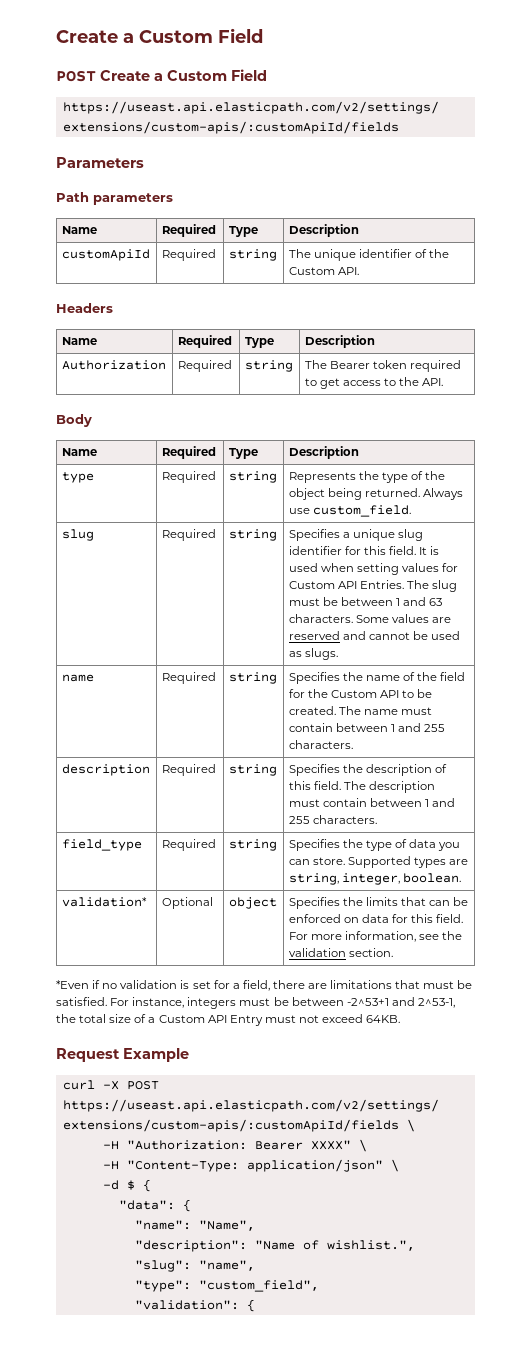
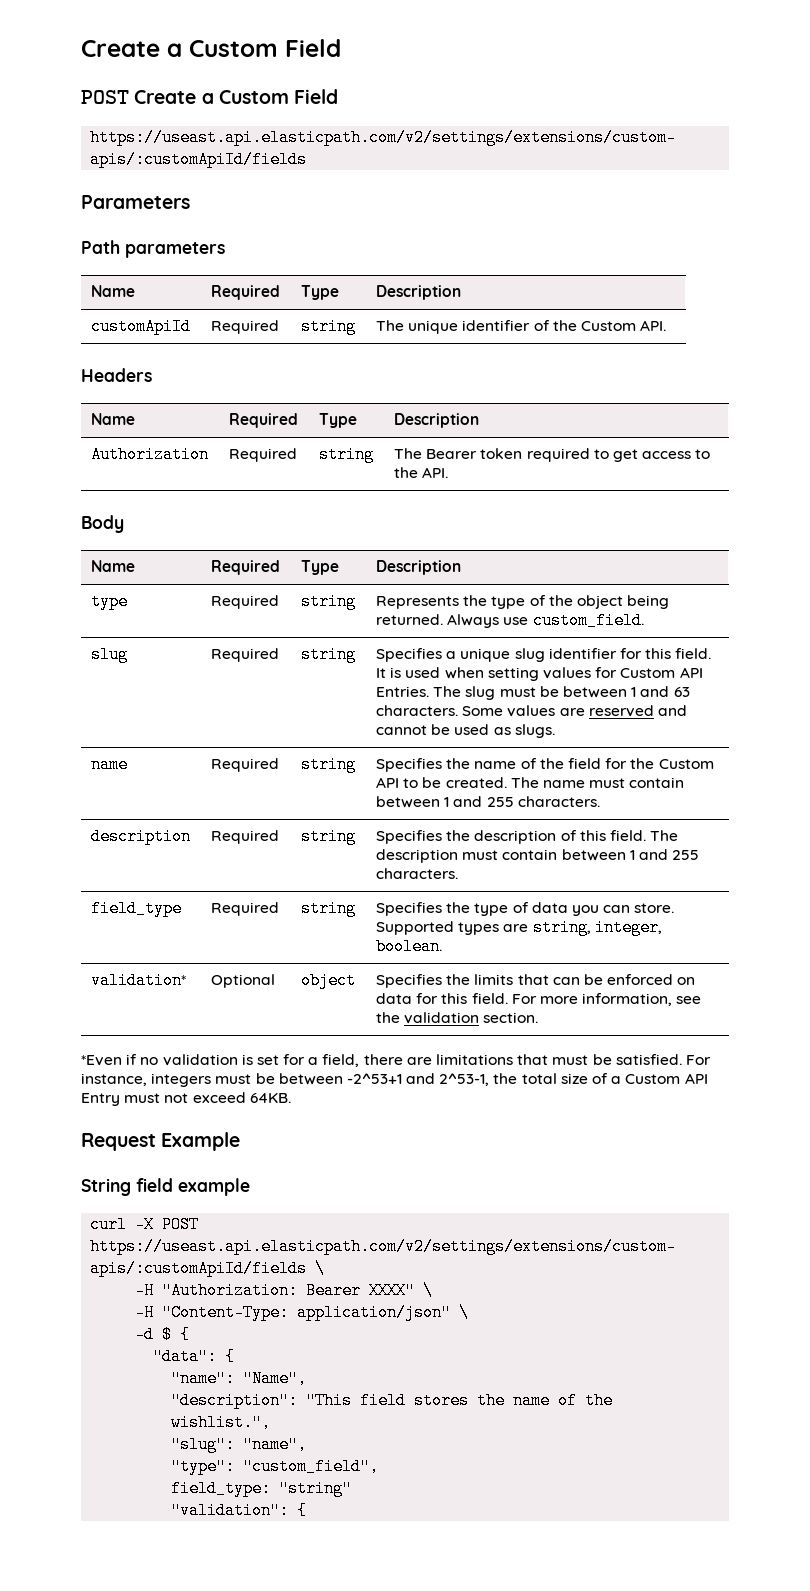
+ String field example
- "description": "Name of wishlist.",
+ "description": "This field stores the name of the wishlist.",
+ field_type: "string"

